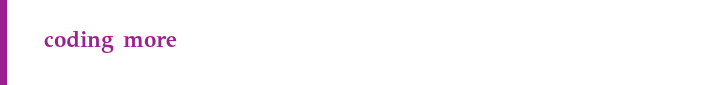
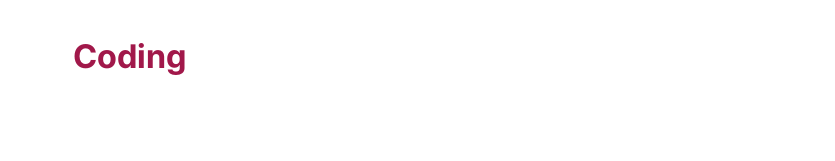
- coding more
+ Coding

